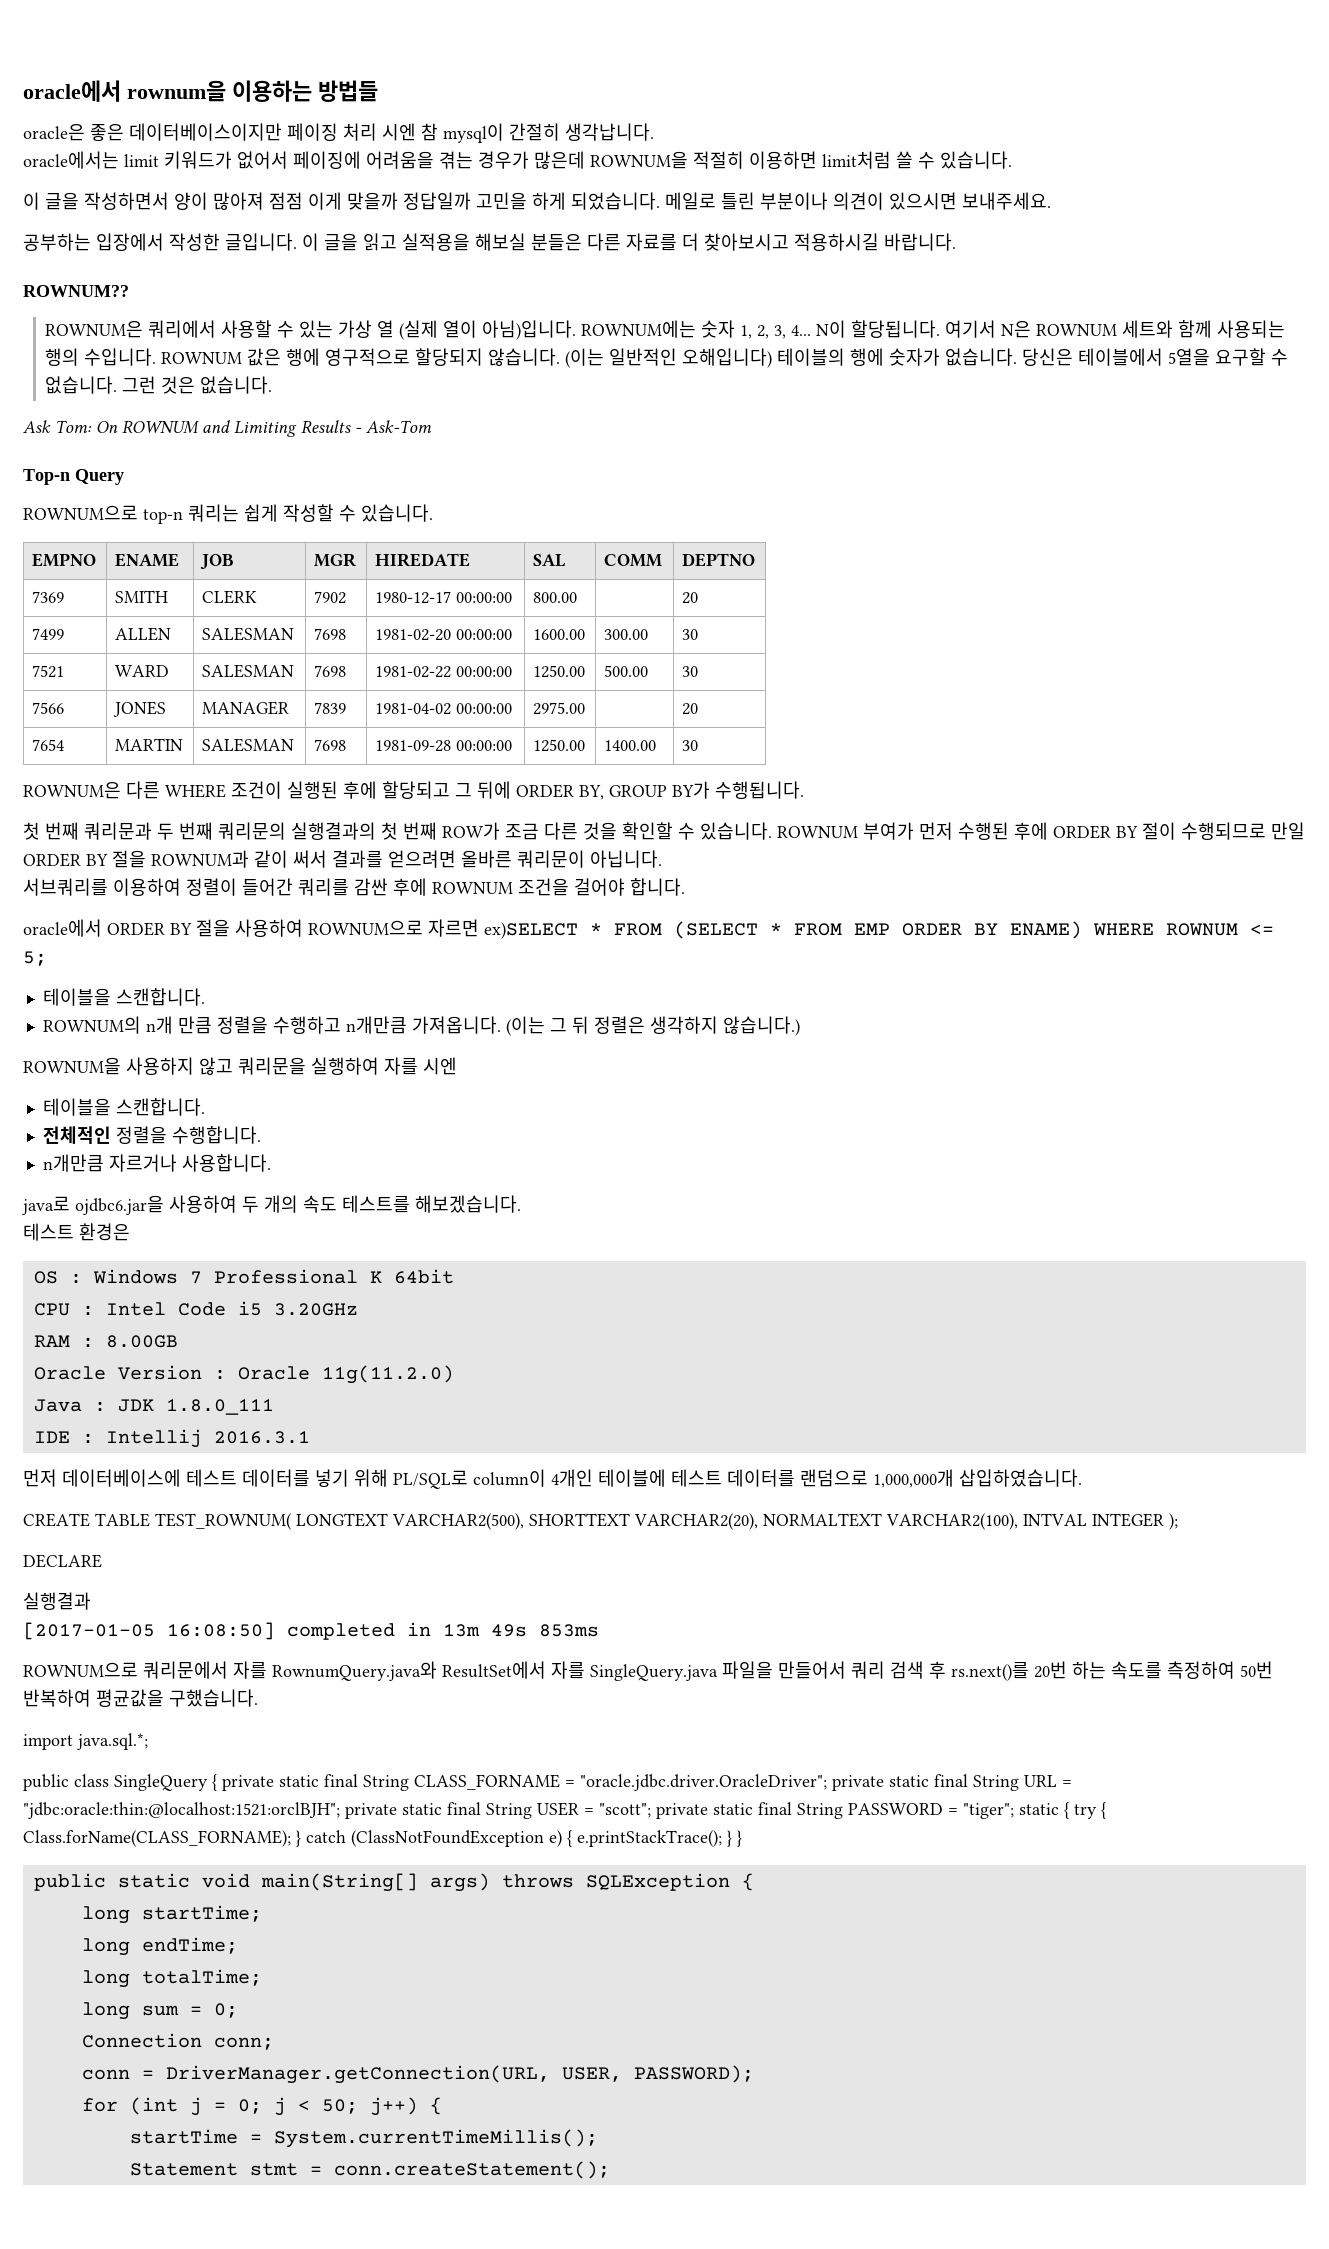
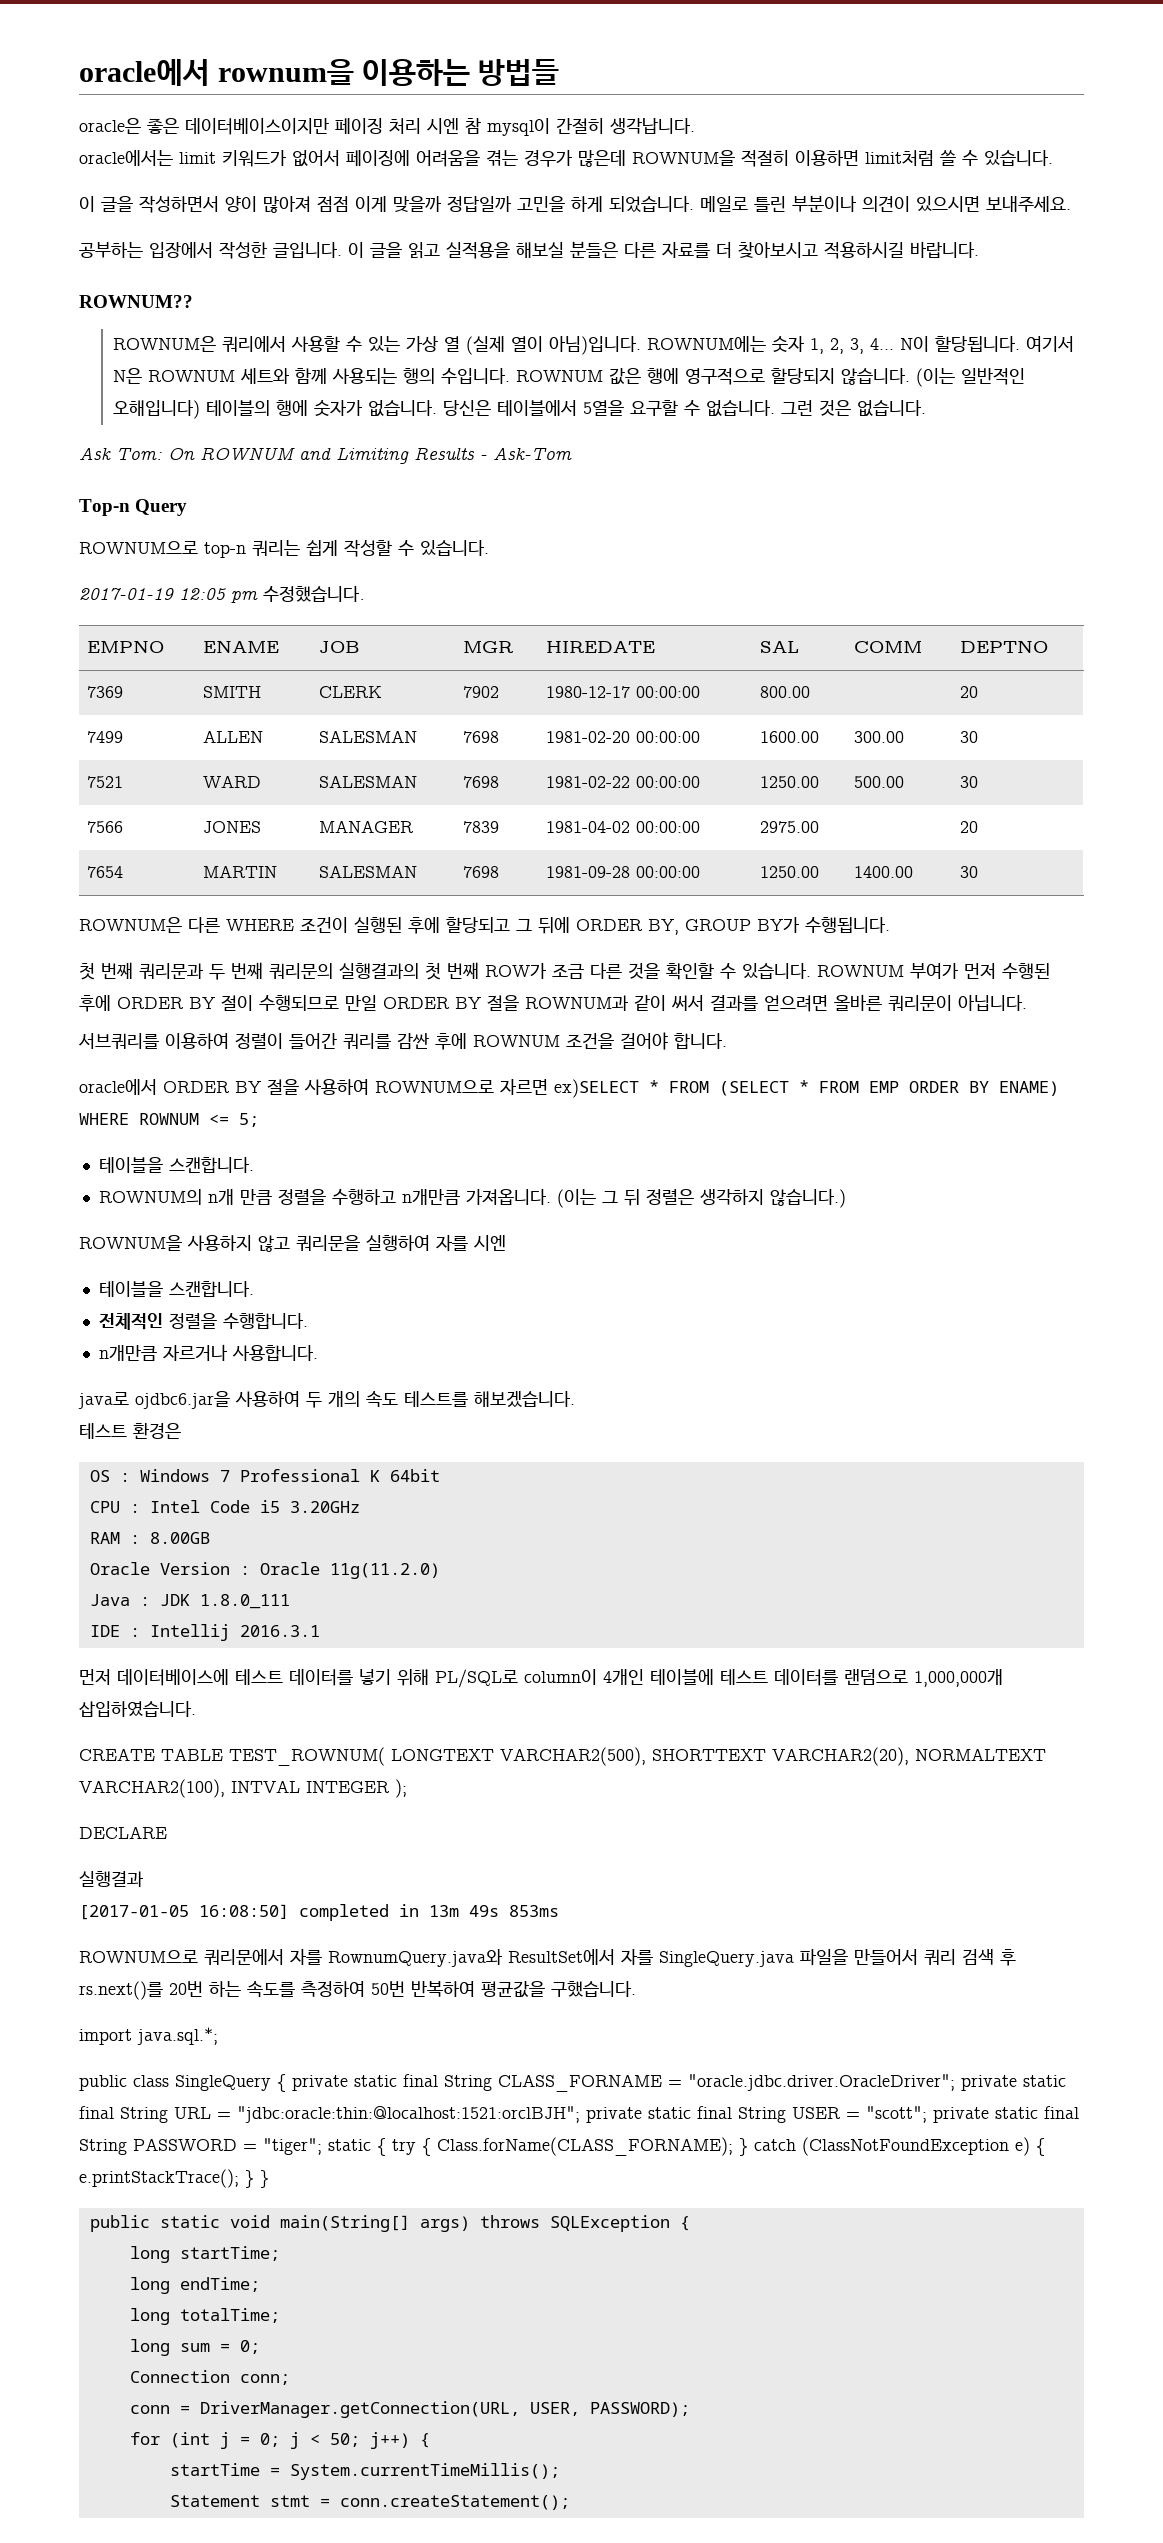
+ 2017-01-19 12:05 pm 수정했습니다.

